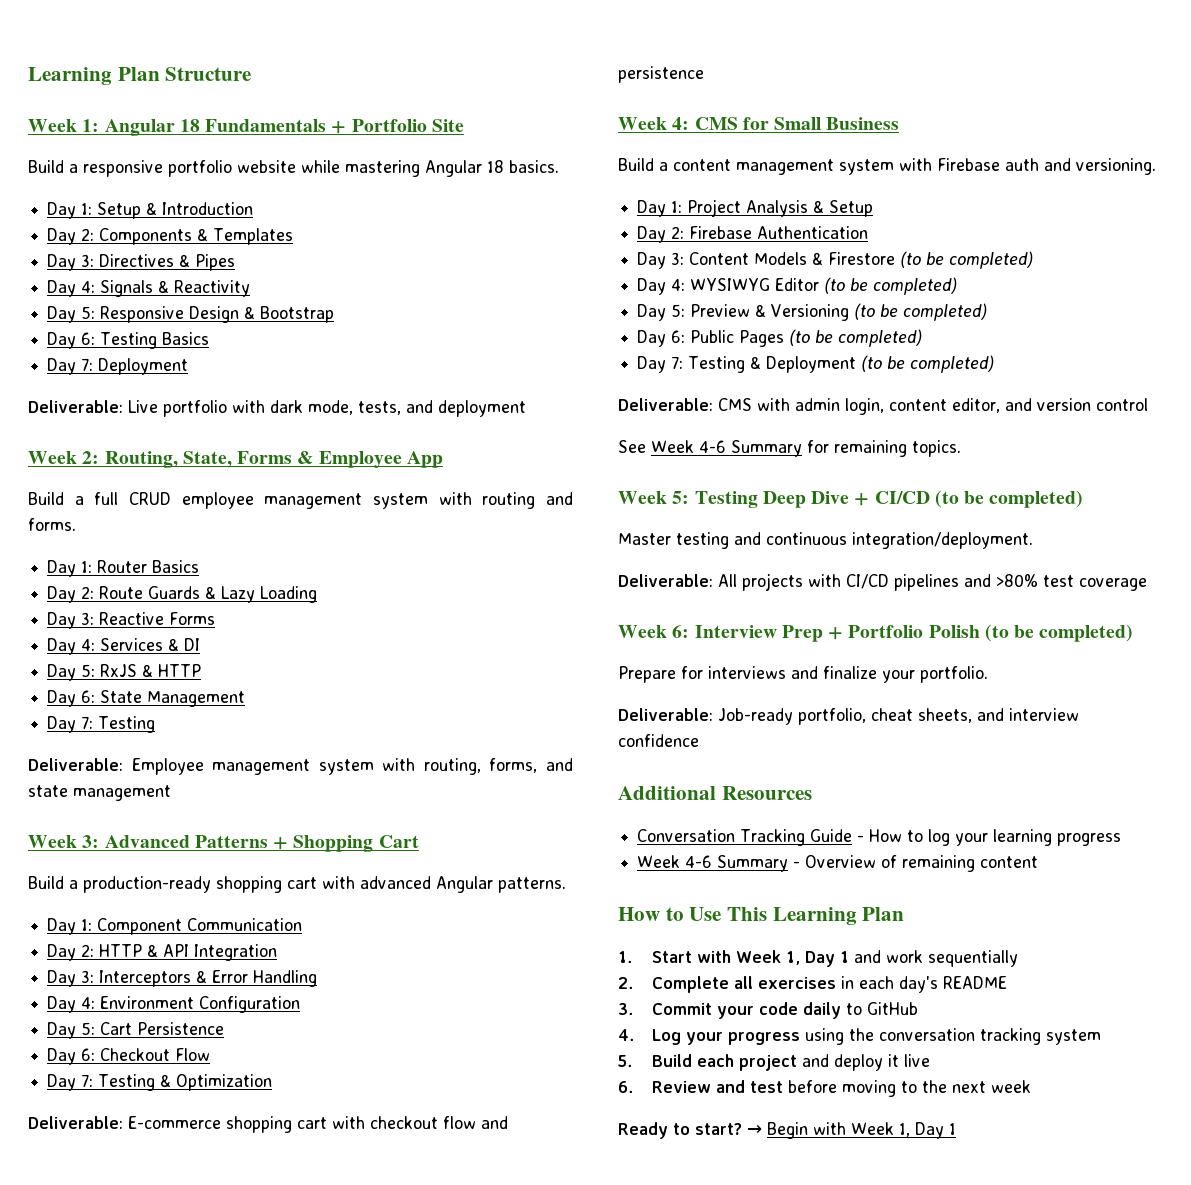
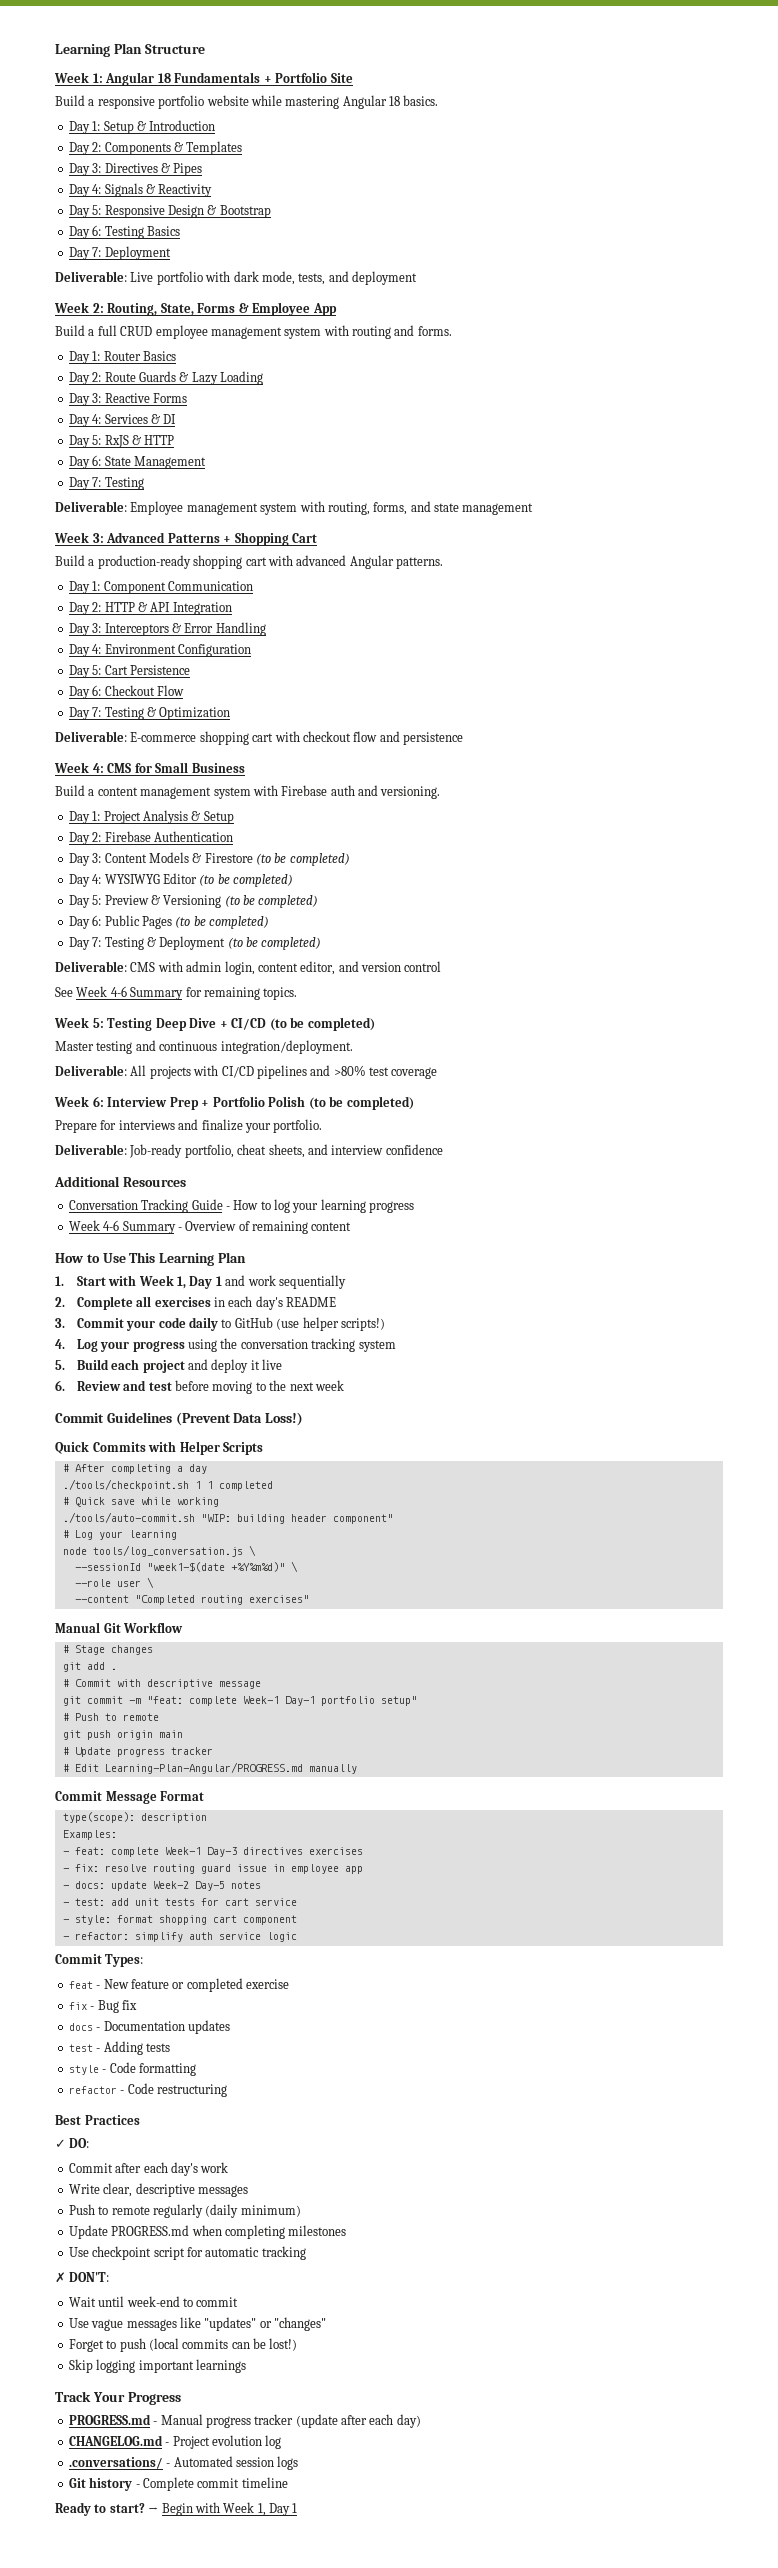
- 3. Commit your code daily to GitHub
+ 3. Commit your code daily to GitHub (use helper scripts!)
+ Commit Guidelines (Prevent Data Loss!)
+ Quick Commits with Helper Scripts
+ # After completing a day
+ ./tools/checkpoint.sh 1 1 completed
+ # Quick save while working
+ ./tools/auto-commit.sh "WIP: building header component"
+ # Log your learning
+ node tools/log_conversation.js \
+ --sessionId "week1-$(date +%Y%m%d)" \
+ --role user \
+ --content "Completed routing exercises"
+ Manual Git Workflow
+ # Stage changes
+ git add .
+ # Commit with descriptive message
+ git commit -m "feat: complete Week-1 Day-1 portfolio setup"
+ # Push to remote
+ git push origin main
+ # Update progress tracker
+ # Edit Learning-Plan-Angular/PROGRESS.md manually
+ Commit Message Format
+ type(scope): description
+ Examples:
+ - feat: complete Week-1 Day-3 directives exercises
+ - fix: resolve routing guard issue in employee app
+ - docs: update Week-2 Day-5 notes
+ - test: add unit tests for cart service
+ - style: format shopping cart component
+ - refactor: simplify auth service logic
+ Commit Types:
+ feat - New feature or completed exercise
+ fix - Bug fix
+ docs - Documentation updates
+ test - Adding tests
+ style - Code formatting
+ refactor - Code restructuring
+ Best Practices
+ ✓ DO:
+ Commit after each day's work
+ Write clear, descriptive messages
+ Push to remote regularly (daily minimum)
+ Update PROGRESS.md when completing milestones
+ Use checkpoint script for automatic tracking
+ ✗ DON'T:
+ Wait until week-end to commit
+ Use vague messages like "updates" or "changes"
+ Forget to push (local commits can be lost!)
+ Skip logging important learnings
+ Track Your Progress
+ PROGRESS.md - Manual progress tracker (update after each day)
+ CHANGELOG.md - Project evolution log
+ .conversations/ - Automated session logs
+ Git history - Complete commit timeline

